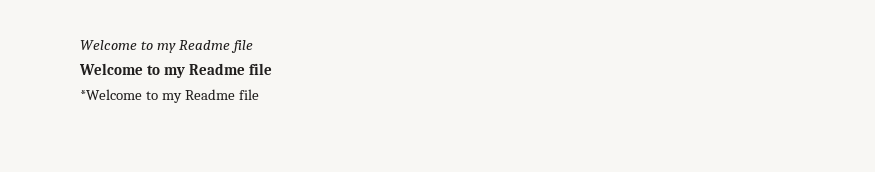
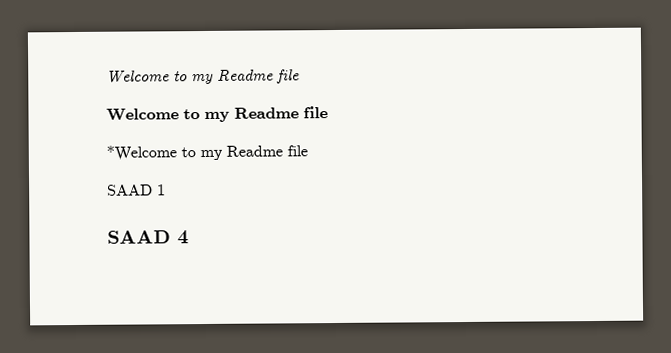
+ SAAD 1
+ SAAD 4

